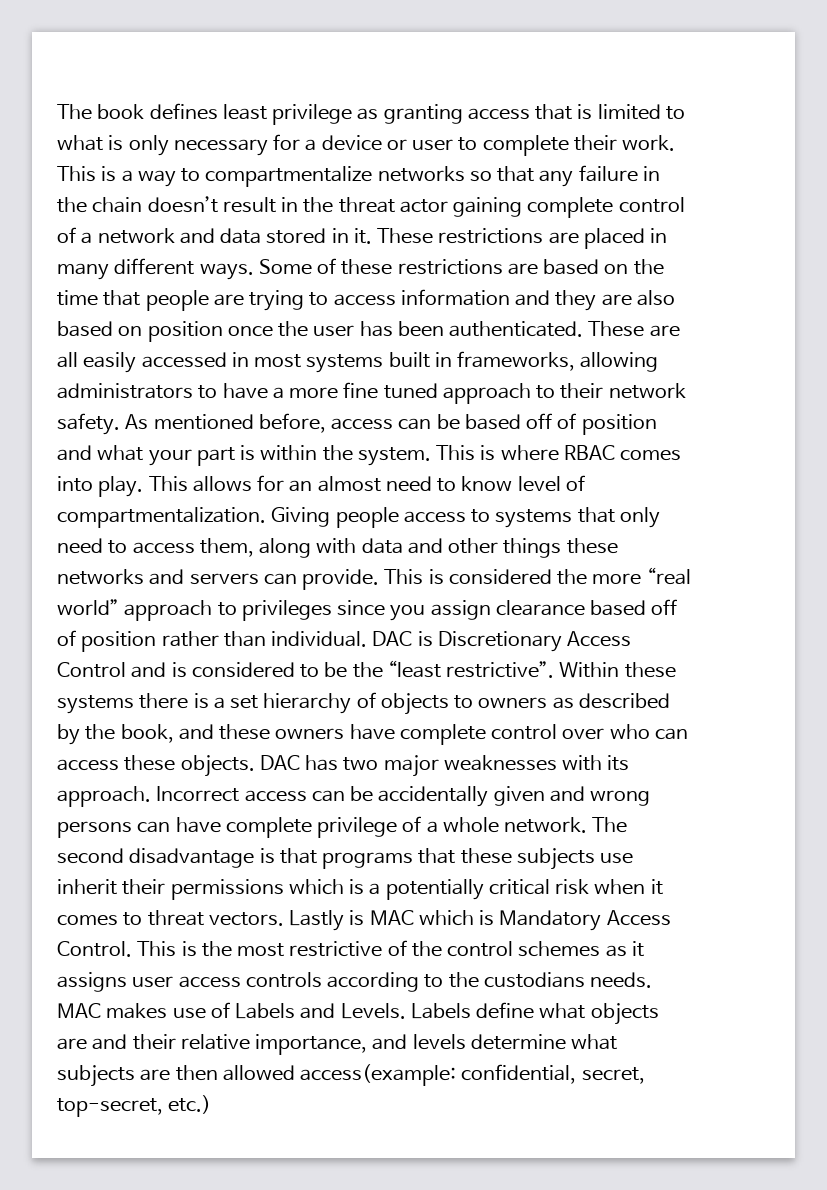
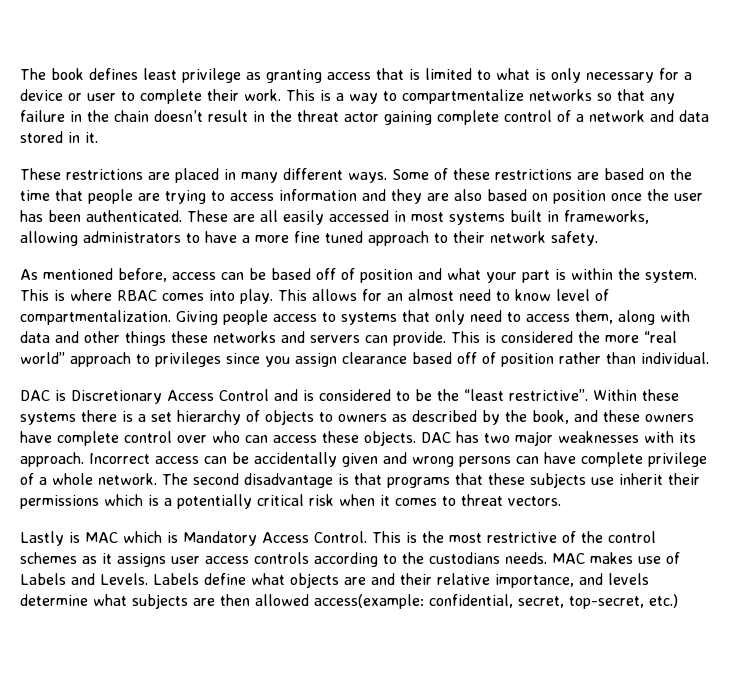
- This is a way to compartmentalize networks so that any failure in the chain doesn’t result in the threat actor gaining complete control of a network and data stored in it. These restrictions are placed in many different ways.
+ This is a way to compartmentalize networks so that any failure in the chain doesn’t result in the threat actor gaining complete control of a network and data stored in it.
+ These restrictions are placed in many different ways.
- These are all easily accessed in most systems built in frameworks, allowing administrators to have a more fine tuned approach to their network safety. As mentioned before, access can be based off of position and what your part is within the system.
+ These are all easily accessed in most systems built in frameworks, allowing administrators to have a more fine tuned approach to their network safety.
+ As mentioned before, access can be based off of position and what your part is within the system.
- This is considered the more “real world” approach to privileges since you assign clearance based off of position rather than individual. DAC is Discretionary Access Control and is considered to be the “least restrictive”.
+ This is considered the more “real world” approach to privileges since you assign clearance based off of position rather than individual.
+ DAC is Discretionary Access Control and is considered to be the “least restrictive”.
- The second disadvantage is that programs that these subjects use inherit their permissions which is a potentially critical risk when it comes to threat vectors. Lastly is MAC which is Mandatory Access Control.
+ The second disadvantage is that programs that these subjects use inherit their permissions which is a potentially critical risk when it comes to threat vectors.
+ Lastly is MAC which is Mandatory Access Control.

